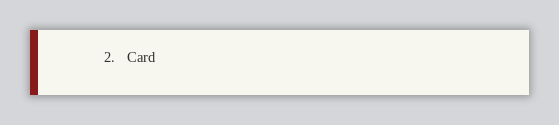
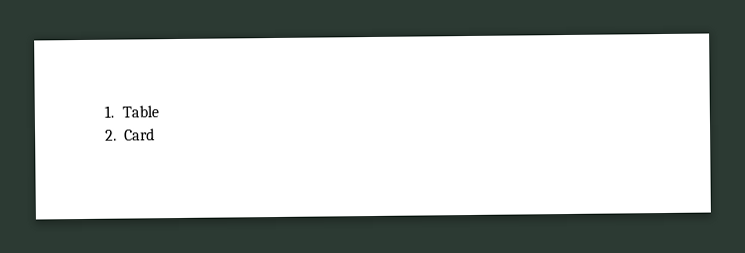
+ 1. Table

